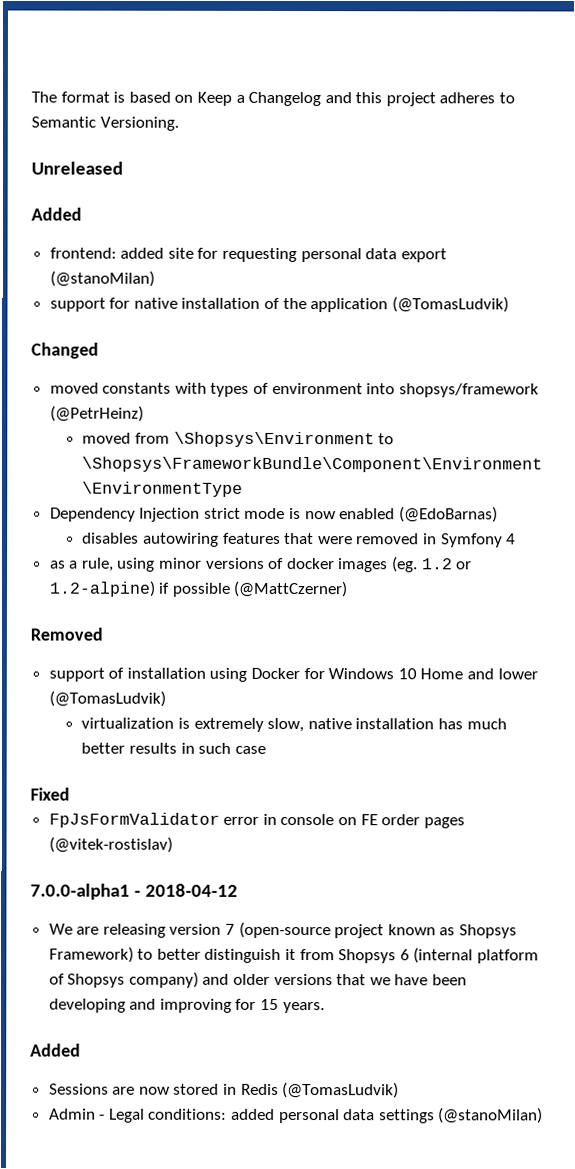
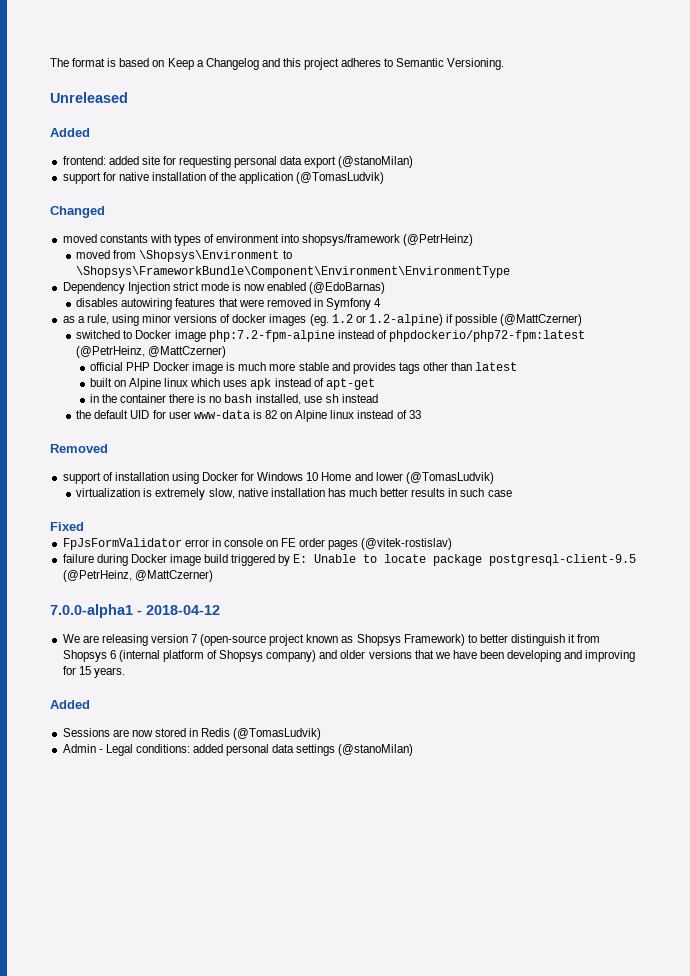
+ switched to Docker image php:7.2-fpm-alpine instead of phpdockerio/php72-fpm:latest (@PetrHeinz, @MattCzerner)
+ official PHP Docker image is much more stable and provides tags other than latest
+ built on Alpine linux which uses apk instead of apt-get
+ in the container there is no bash installed, use sh instead
+ the default UID for user www-data is 82 on Alpine linux instead of 33
+ failure during Docker image build triggered by E: Unable to locate package postgresql-client-9.5 (@PetrHeinz, @MattCzerner)

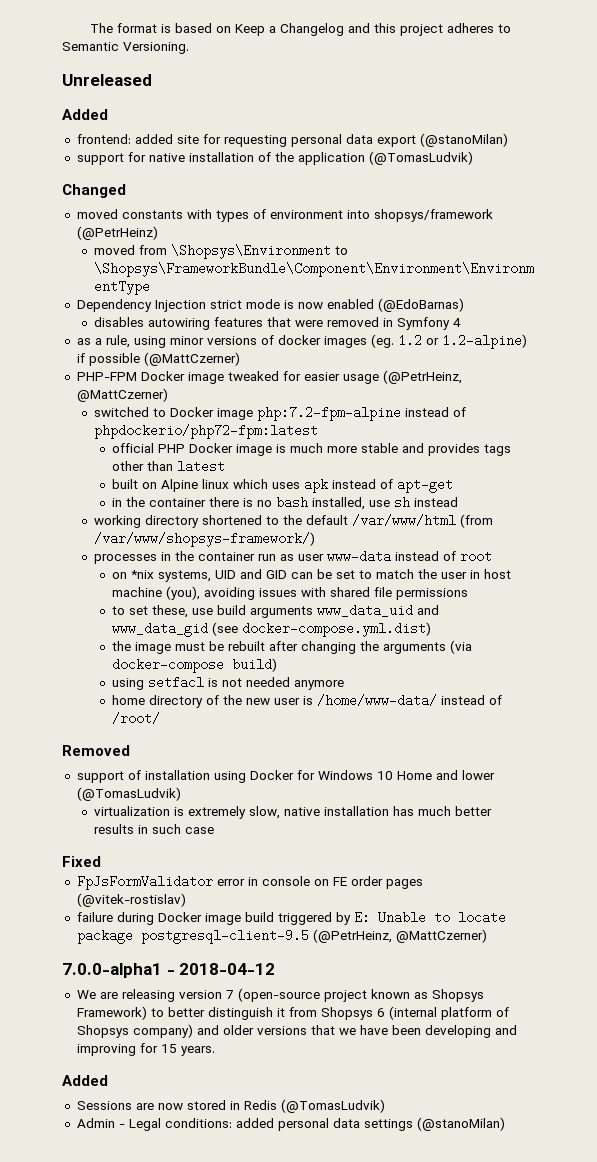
+ PHP-FPM Docker image tweaked for easier usage (@PetrHeinz, @MattCzerner)
- switched to Docker image php:7.2-fpm-alpine instead of phpdockerio/php72-fpm:latest (@PetrHeinz, @MattCzerner)
+ switched to Docker image php:7.2-fpm-alpine instead of phpdockerio/php72-fpm:latest
- the default UID for user www-data is 82 on Alpine linux instead of 33
+ working directory shortened to the default /var/www/html (from /var/www/shopsys-framework/)
+ processes in the container run as user www-data instead of root
+ on *nix systems, UID and GID can be set to match the user in host machine (you), avoiding issues with shared file permissions
+ to set these, use build arguments www_data_uid and www_data_gid (see docker-compose.yml.dist)
+ the image must be rebuilt after changing the arguments (via docker-compose build)
+ using setfacl is not needed anymore
+ home directory of the new user is /home/www-data/ instead of /root/

